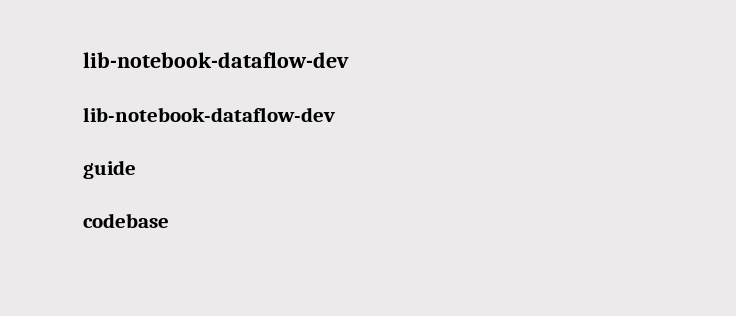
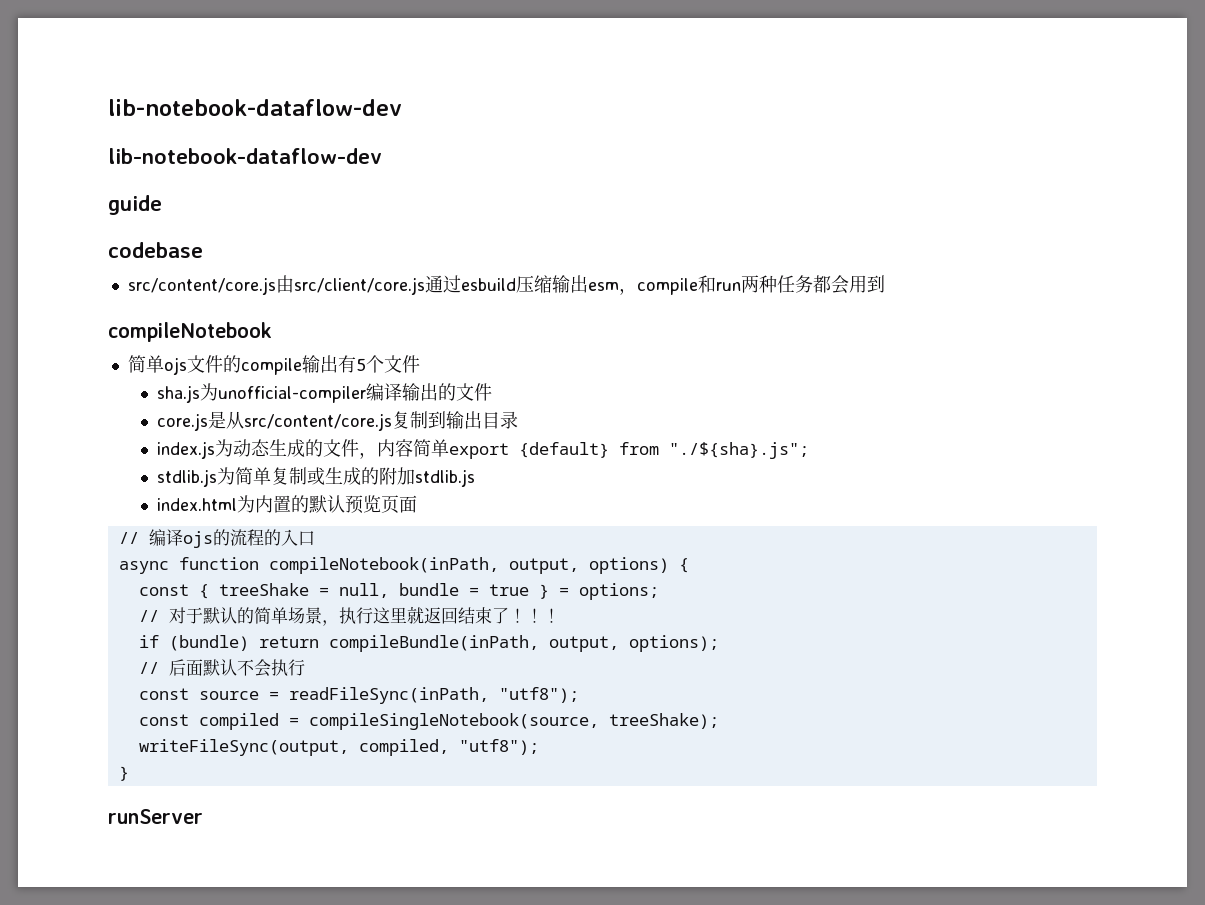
+ src/content/core.js由src/client/core.js通过esbuild压缩输出esm，compile和run两种任务都会用到
+ compileNotebook
+ 简单ojs文件的compile输出有5个文件
+ sha.js为unofficial-compiler编译输出的文件
+ core.js是从src/content/core.js复制到输出目录
+ index.js为动态生成的文件，内容简单export {default} from "./${sha}.js";
+ stdlib.js为简单复制或生成的附加stdlib.js
+ index.html为内置的默认预览页面
+ // 编译ojs的流程的入口
+ async function compileNotebook(inPath, output, options) {
+ const { treeShake = null, bundle = true } = options;
+ // 对于默认的简单场景，执行这里就返回结束了！！！
+ if (bundle) return compileBundle(inPath, output, options);
+ // 后面默认不会执行
+ const source = readFileSync(inPath, "utf8");
+ const compiled = compileSingleNotebook(source, treeShake);
+ writeFileSync(output, compiled, "utf8");
+ }
+ runServer

